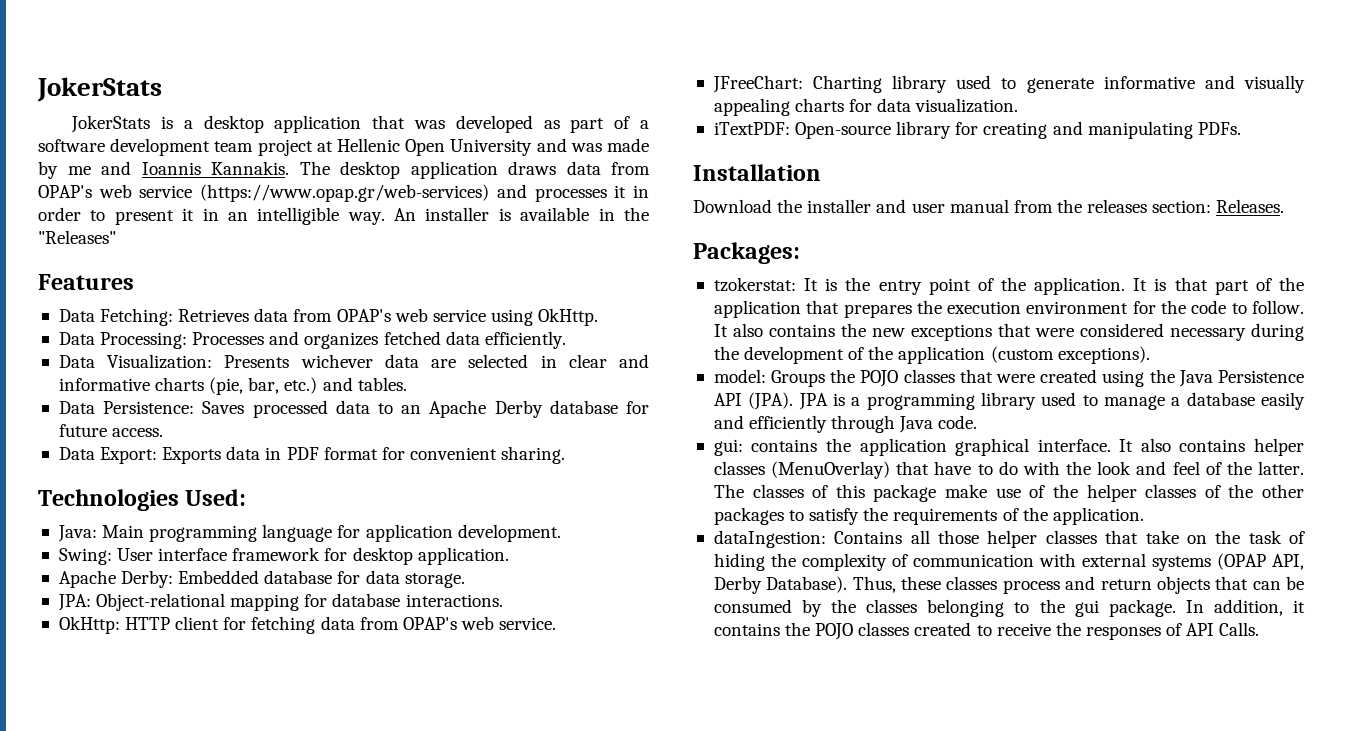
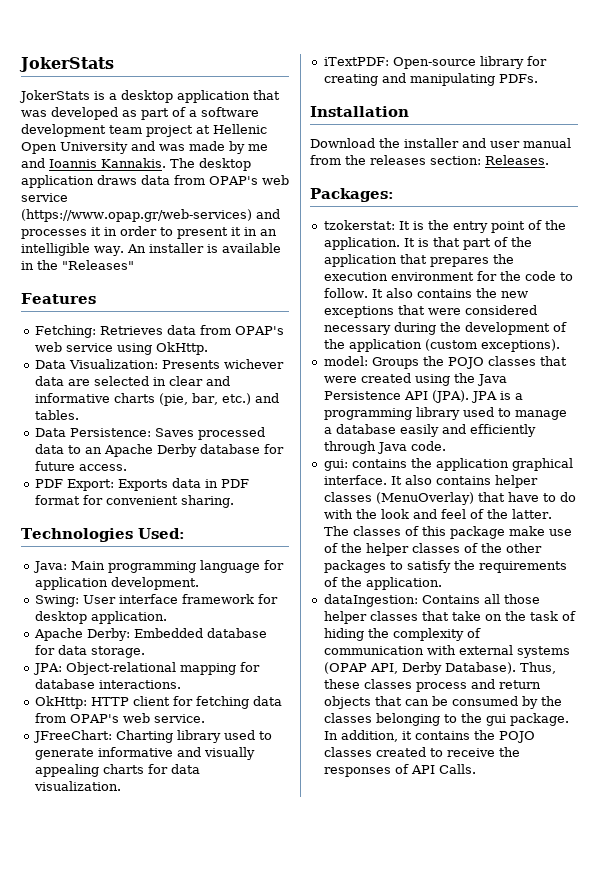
- Data Fetching: Retrieves data from OPAP's web service using OkHttp.
+ Fetching: Retrieves data from OPAP's web service using OkHttp.
- Data Processing: Processes and organizes fetched data efficiently.
- Data Export: Exports data in PDF format for convenient sharing.
+ PDF Export: Exports data in PDF format for convenient sharing.

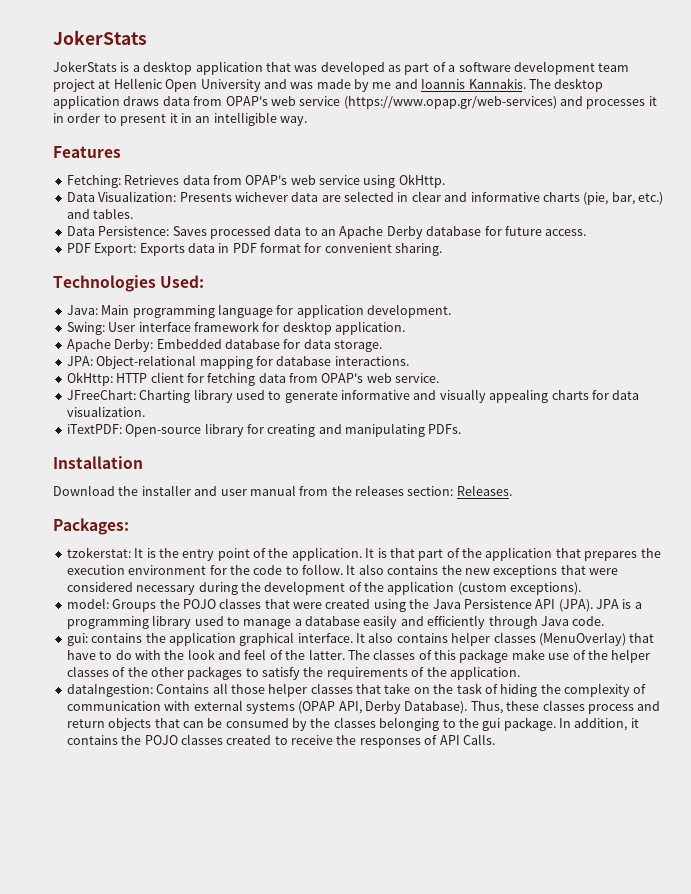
- An installer is available in the "Releases"

